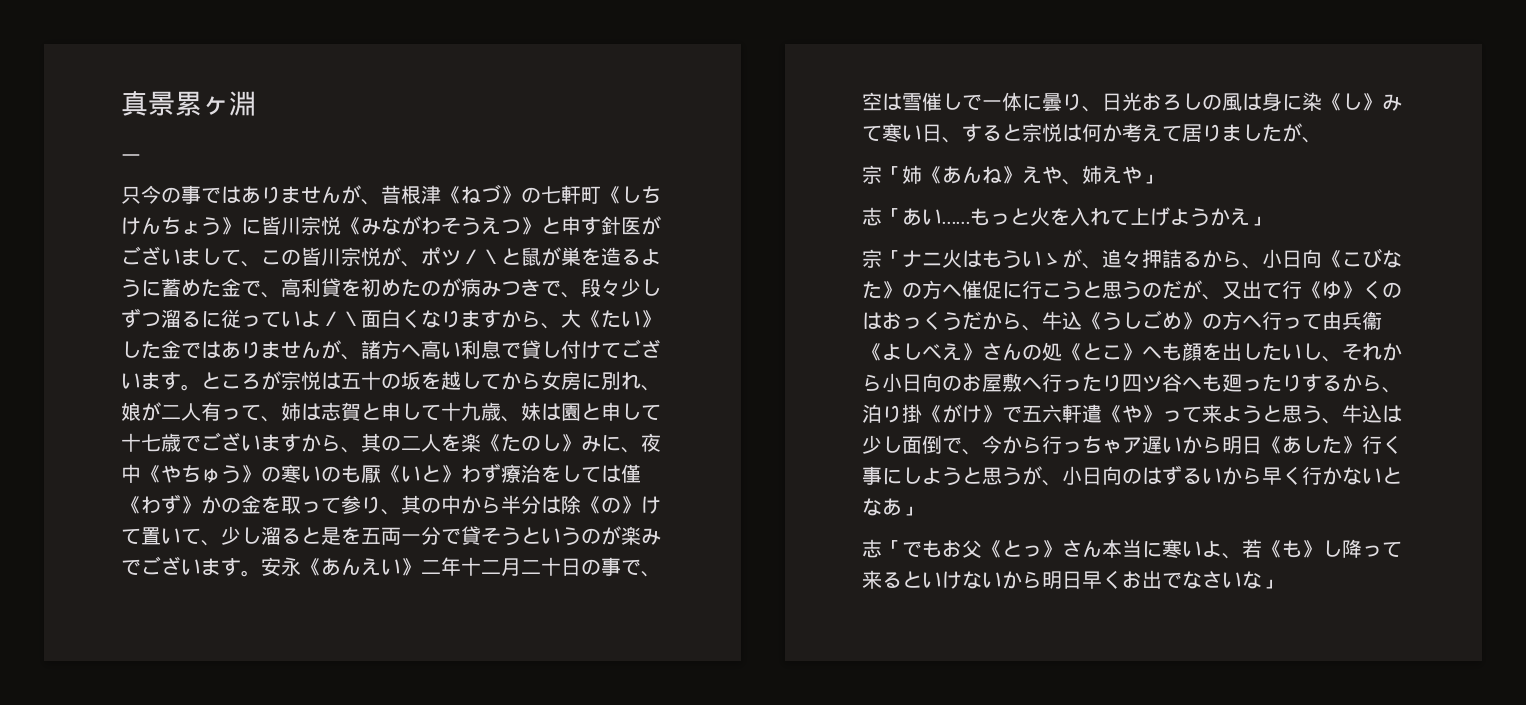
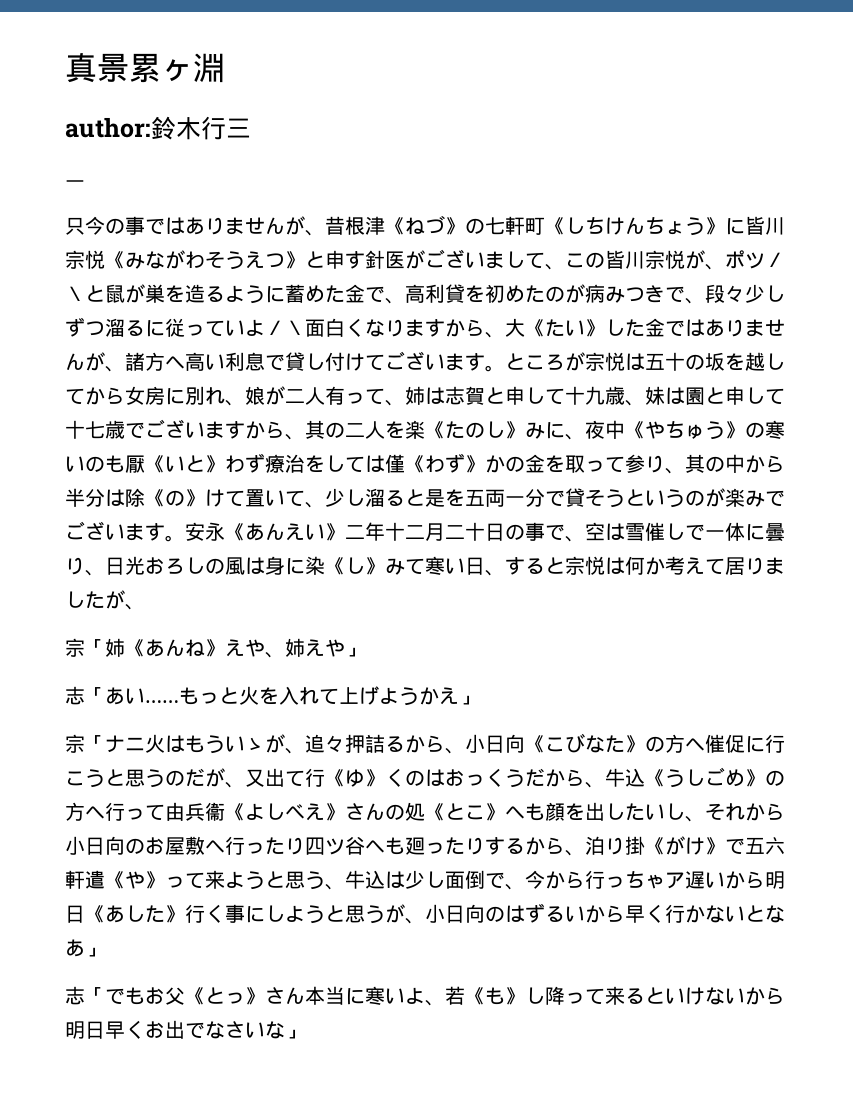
+ author:鈴木行三

